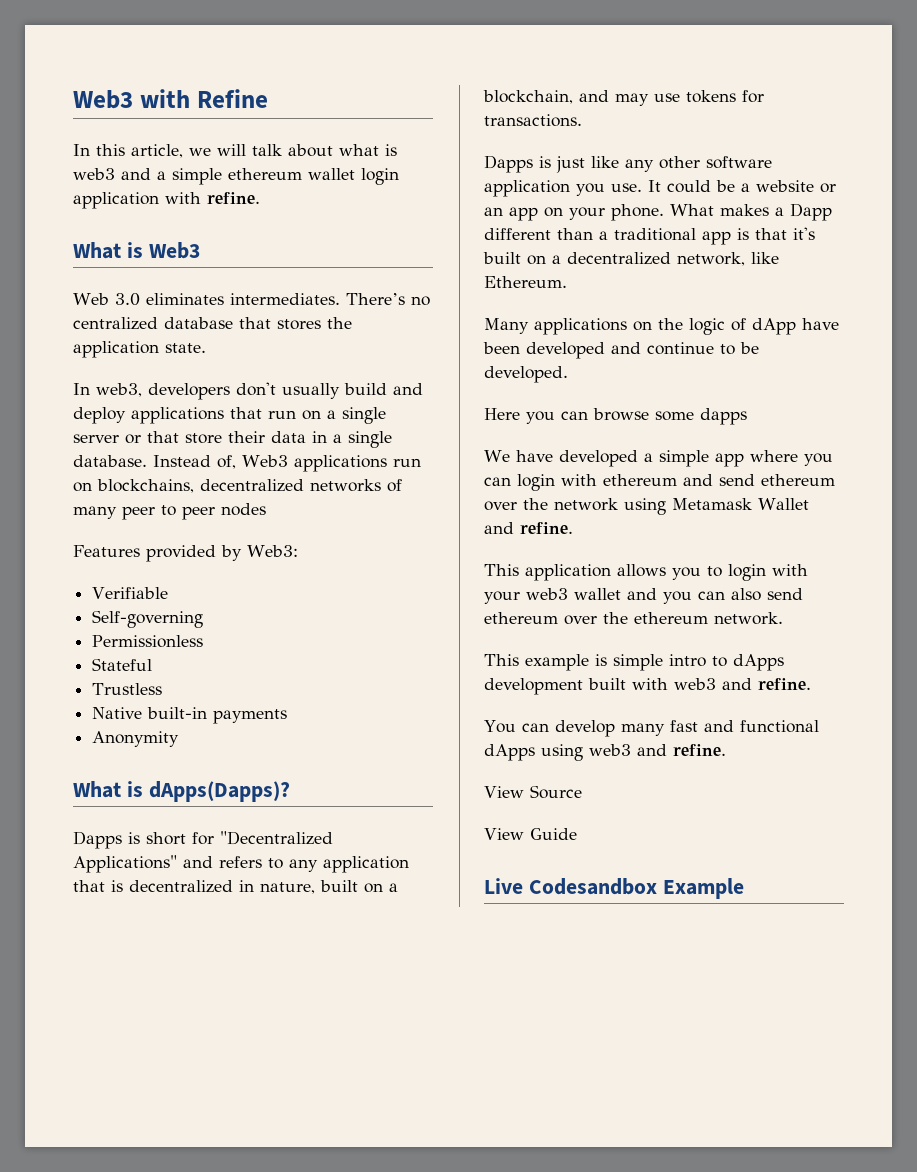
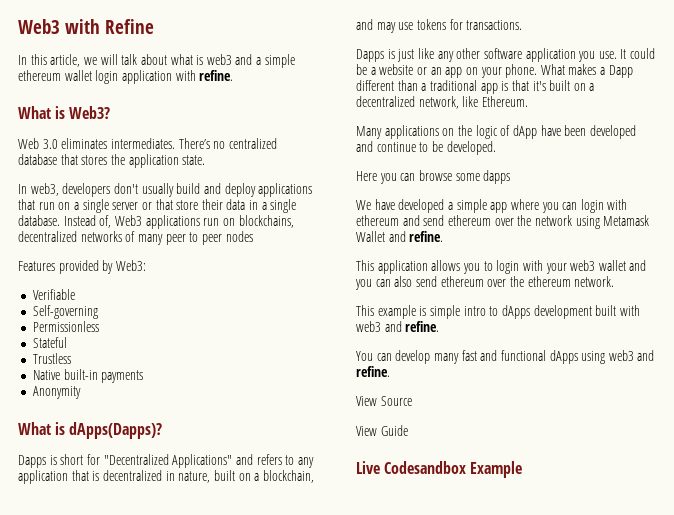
- What is Web3
+ What is Web3?

